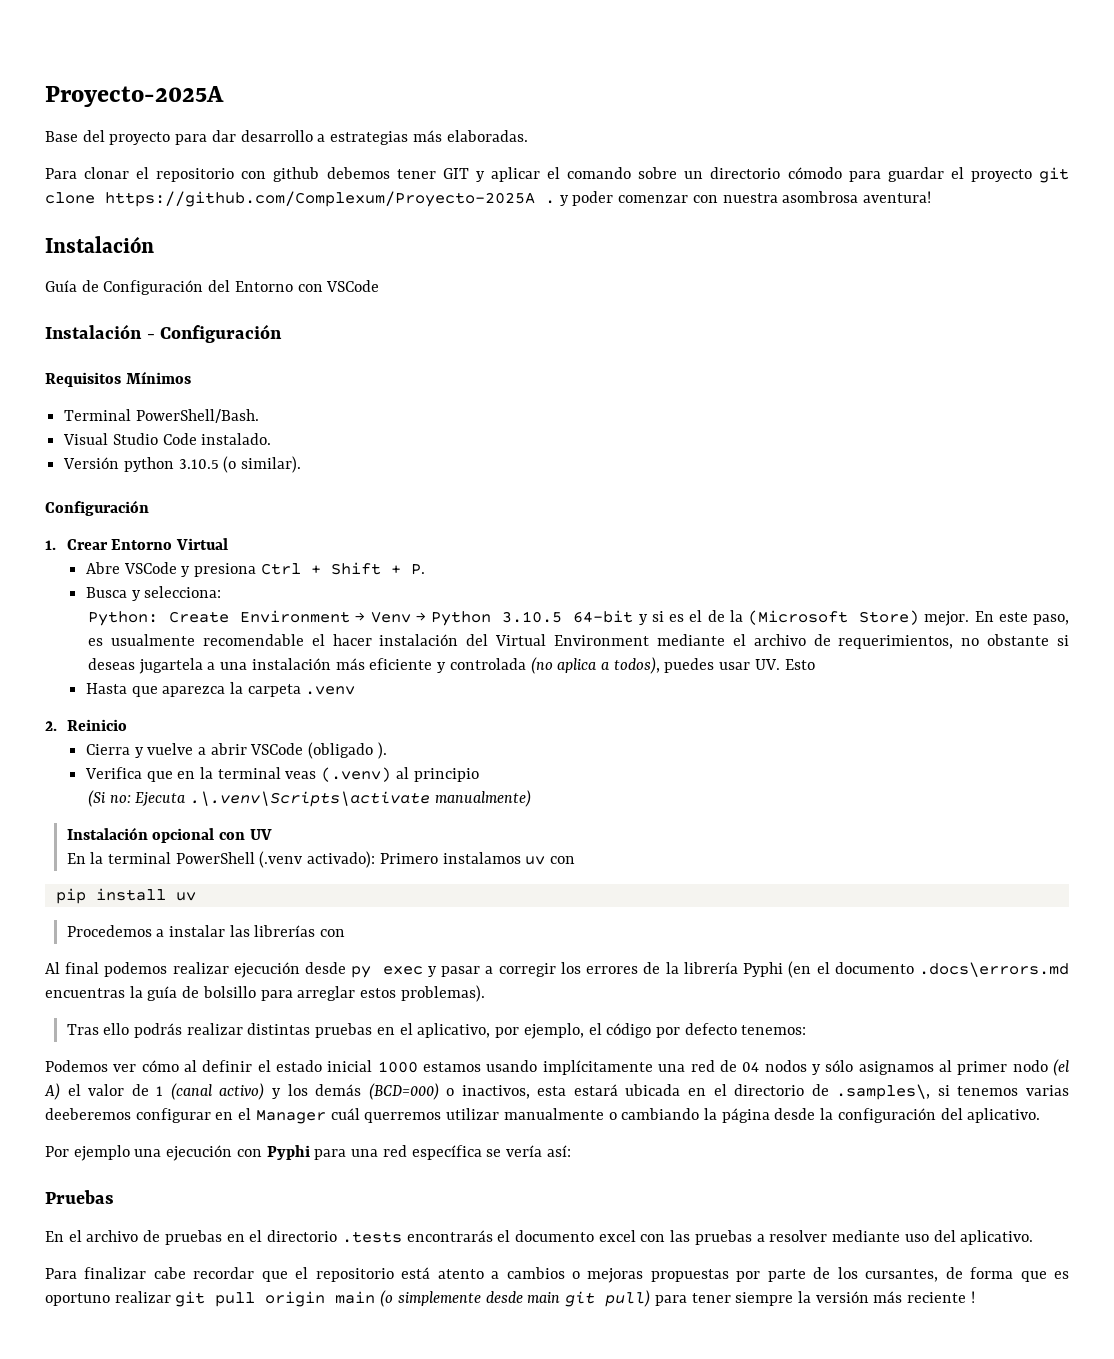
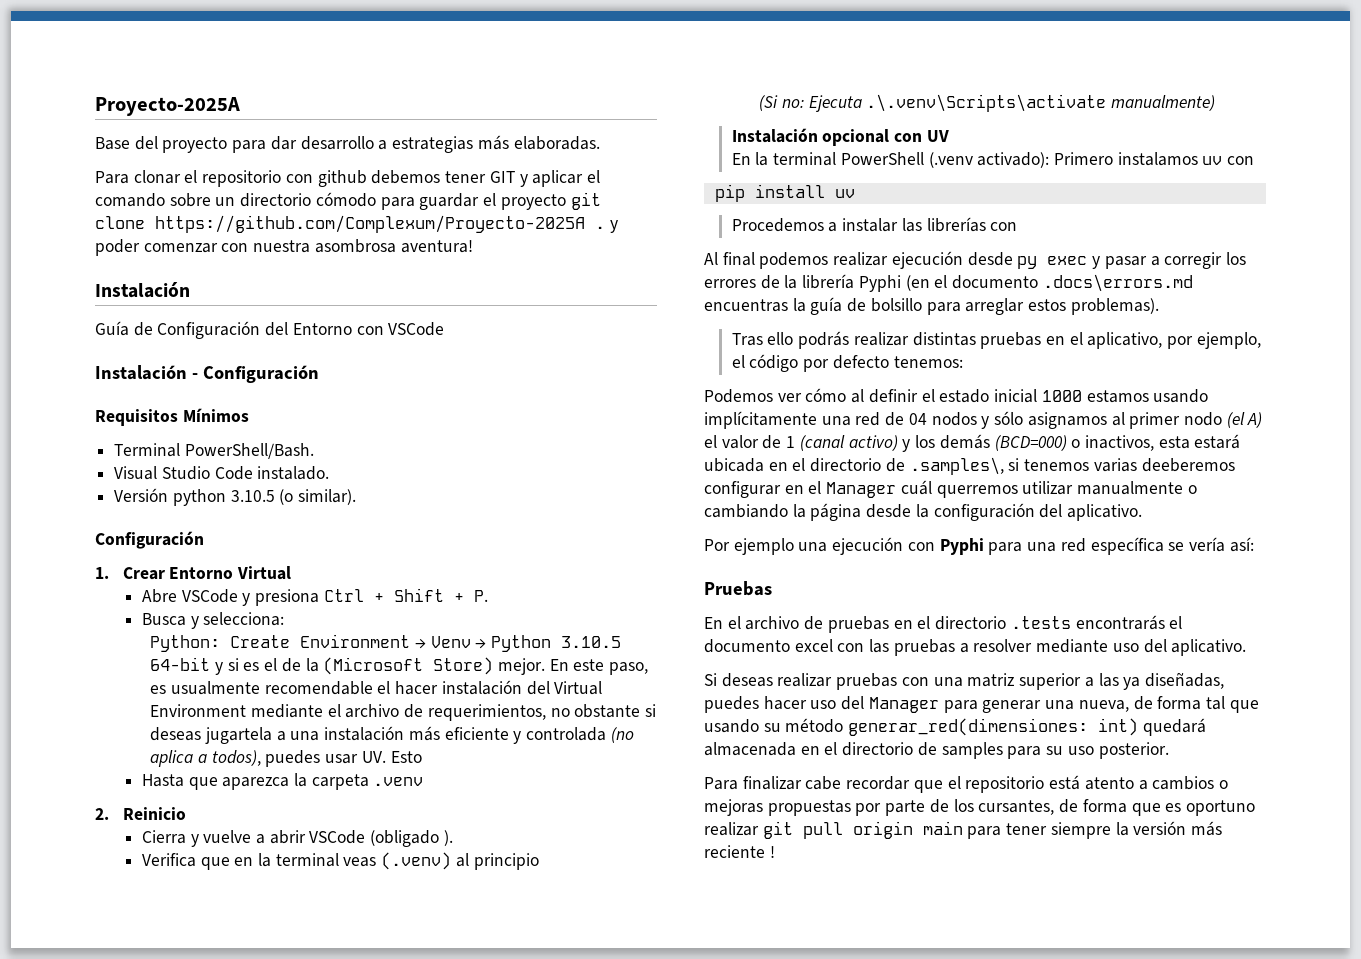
+ Si deseas realizar pruebas con una matriz superior a las ya diseñadas, puedes hacer uso del Manager para generar una nueva, de forma tal que usando su método generar_red(dimensiones: int) quedará almacenada en el directorio de samples para su uso posterior.
- Para finalizar cabe recordar que el repositorio está atento a cambios o mejoras propuestas por parte de los cursantes, de forma que es oportuno realizar git pull origin main (o simplemente desde main git pull) para tener siempre la versión más reciente !
+ Para finalizar cabe recordar que el repositorio está atento a cambios o mejoras propuestas por parte de los cursantes, de forma que es oportuno realizar git pull origin main para tener siempre la versión más reciente !

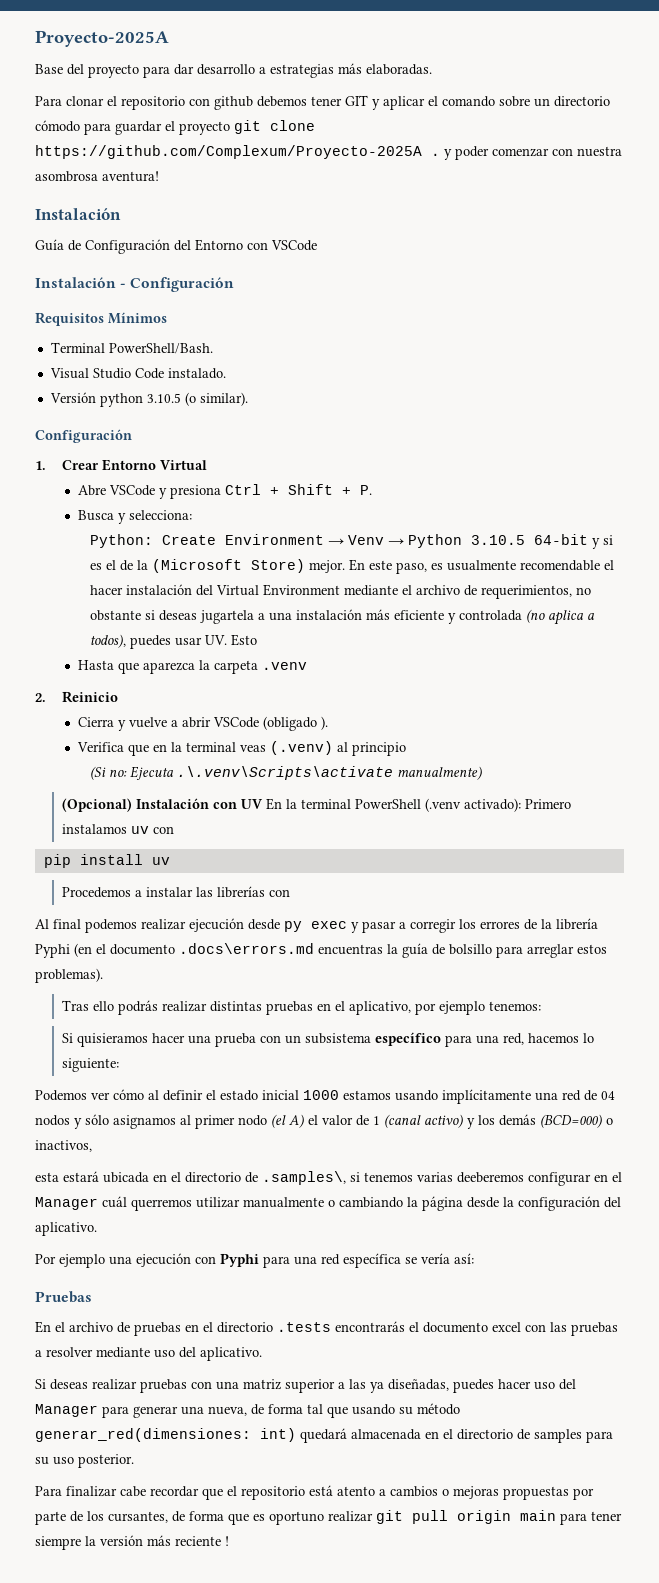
- Instalación opcional con UV
- En la terminal PowerShell (.venv activado): Primero instalamos uv con
+ (Opcional) Instalación con UV En la terminal PowerShell (.venv activado): Primero instalamos uv con
- Tras ello podrás realizar distintas pruebas en el aplicativo, por ejemplo, el código por defecto tenemos:
+ Tras ello podrás realizar distintas pruebas en el aplicativo, por ejemplo tenemos:
+ Si quisieramos hacer una prueba con un subsistema específico para una red, hacemos lo siguiente:
- Podemos ver cómo al definir el estado inicial 1000 estamos usando implícitamente una red de 04 nodos y sólo asignamos al primer nodo (el A) el valor de 1 (canal activo) y los demás (BCD=000) o inactivos, esta estará ubicada en el directorio de .samples\, si tenemos varias deeberemos configurar en el Manager cuál querremos utilizar manualmente o cambiando la página desde la configuración del aplicativo.
+ Podemos ver cómo al definir el estado inicial 1000 estamos usando implícitamente una red de 04 nodos y sólo asignamos al primer nodo (el A) el valor de 1 (canal activo) y los demás (BCD=000) o inactivos,
+ esta estará ubicada en el directorio de .samples\, si tenemos varias deeberemos configurar en el Manager cuál querremos utilizar manualmente o cambiando la página desde la configuración del aplicativo.

